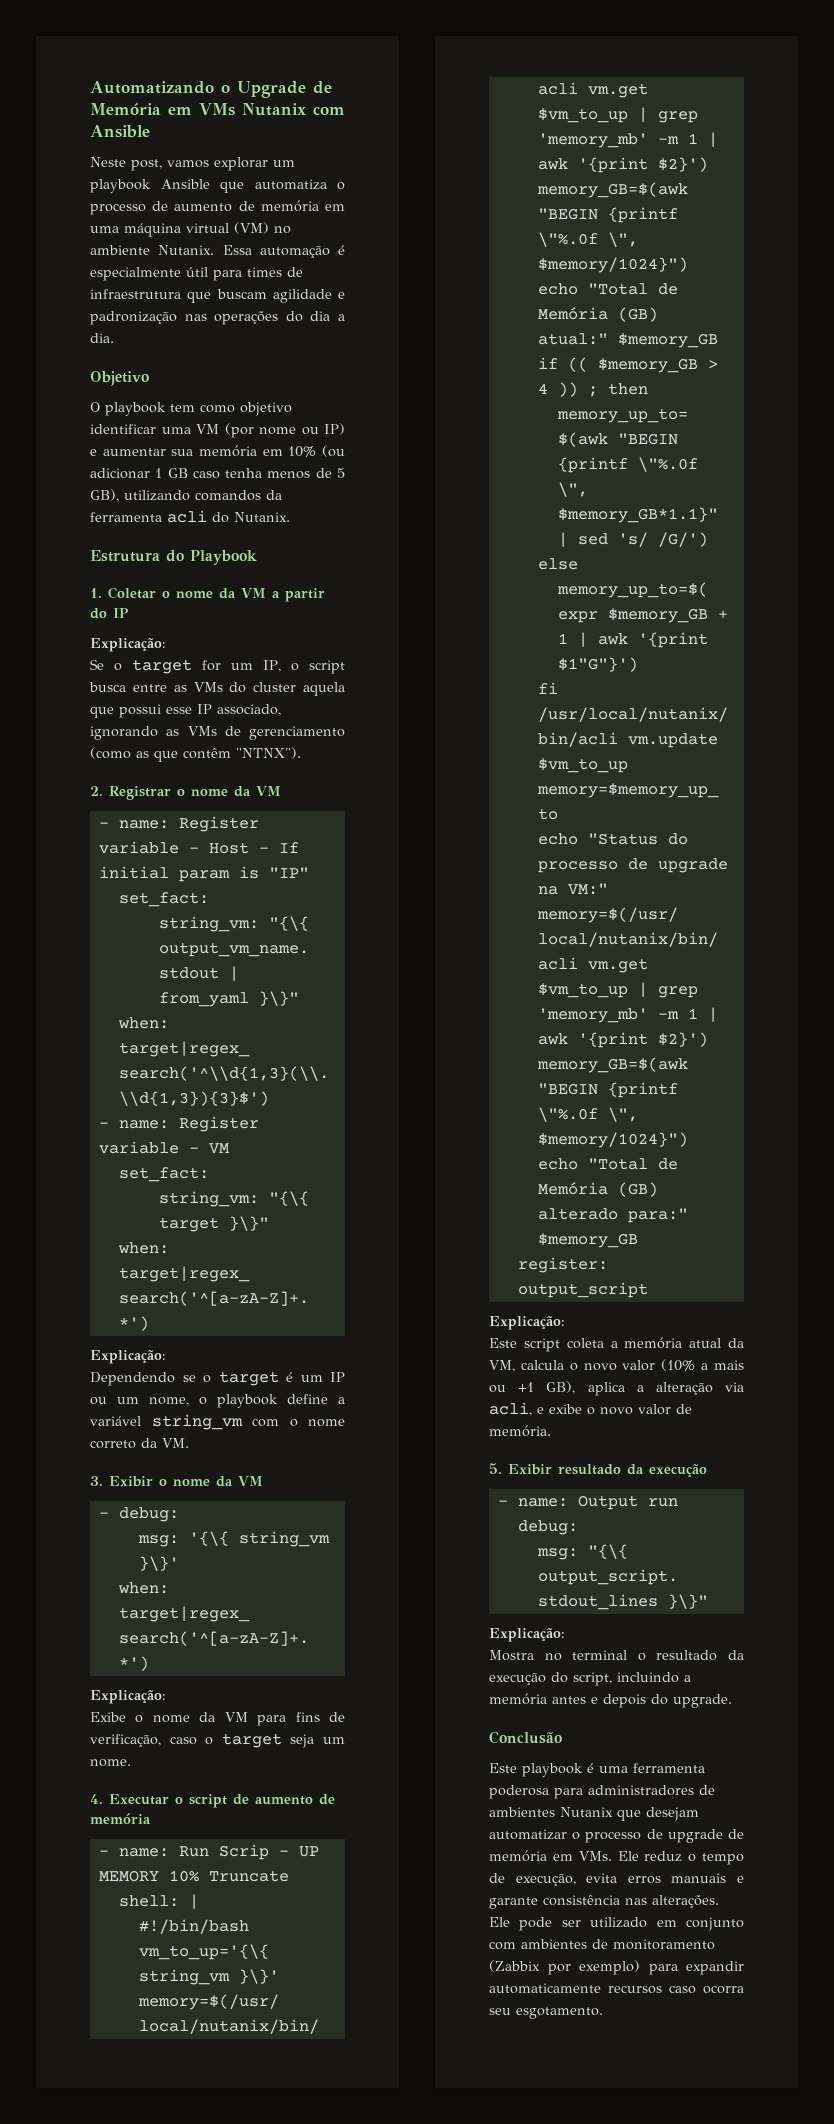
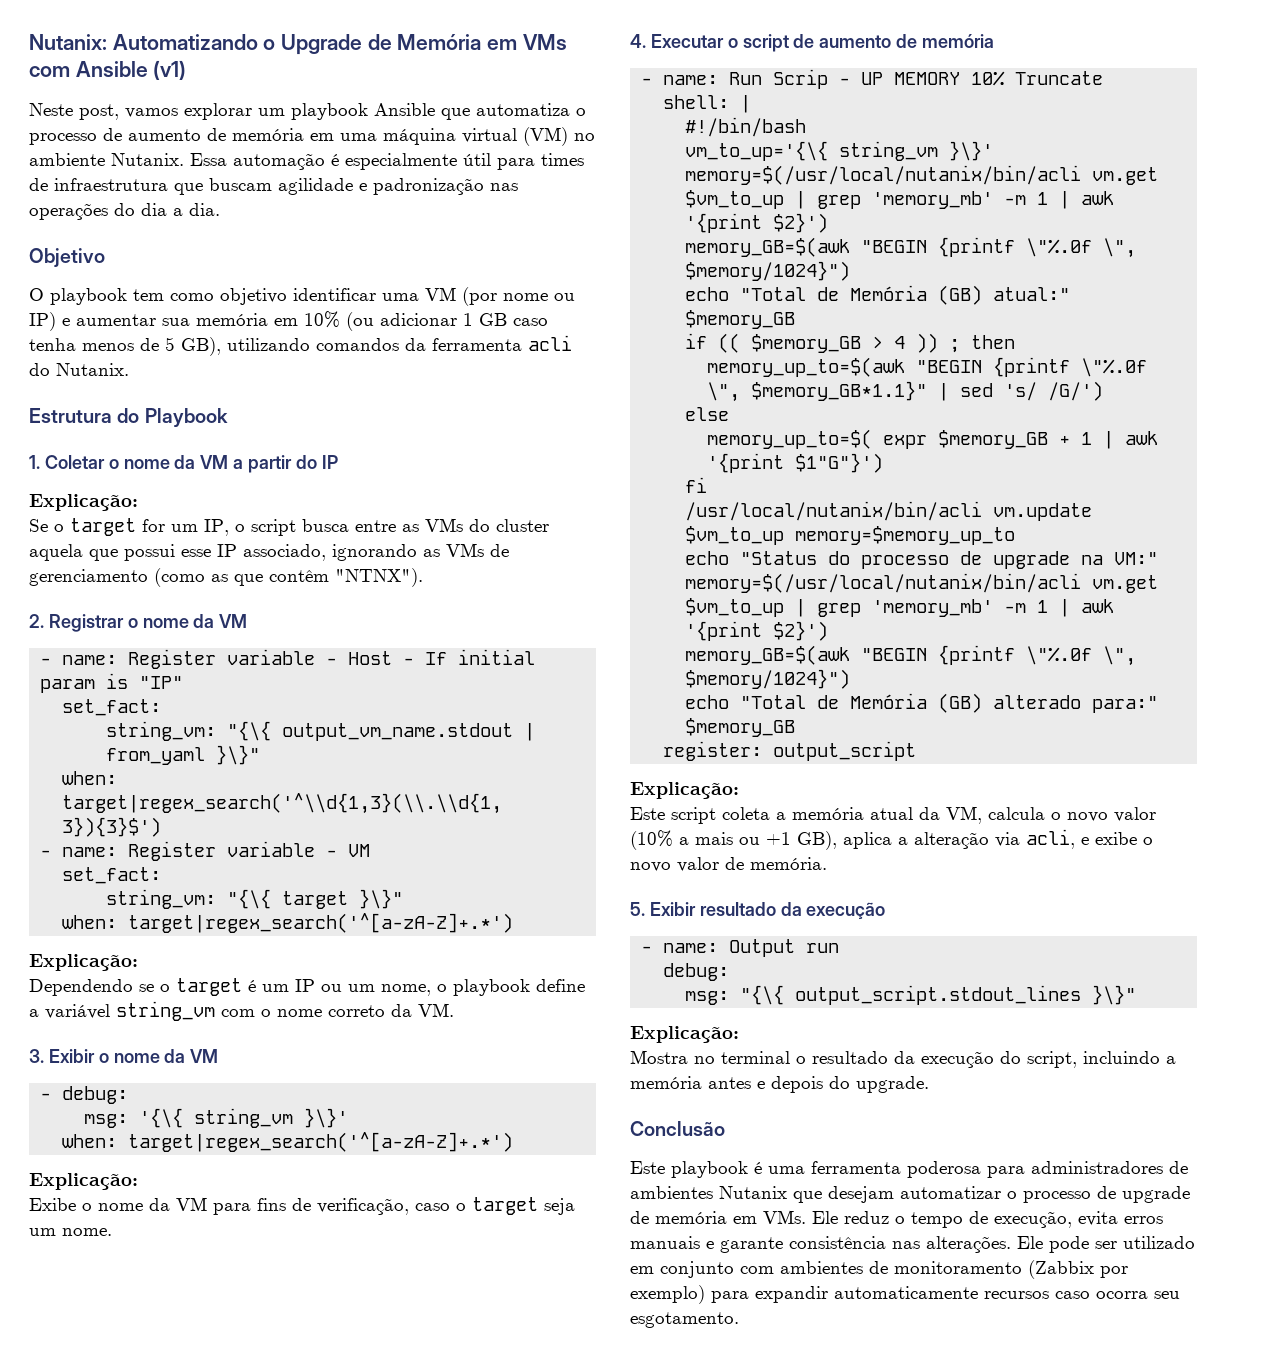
- Automatizando o Upgrade de Memória em VMs Nutanix com Ansible
+ Nutanix: Automatizando o Upgrade de Memória em VMs com Ansible (v1)

